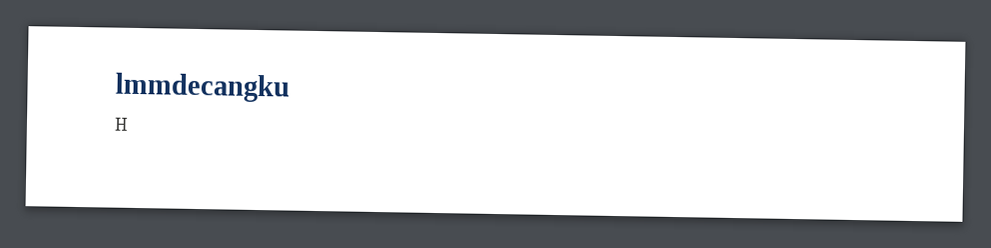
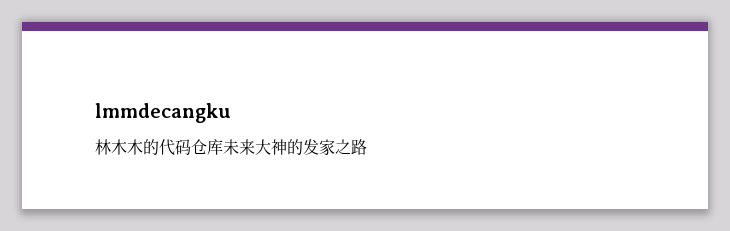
- H
+ 林木木的代码仓库未来大神的发家之路

